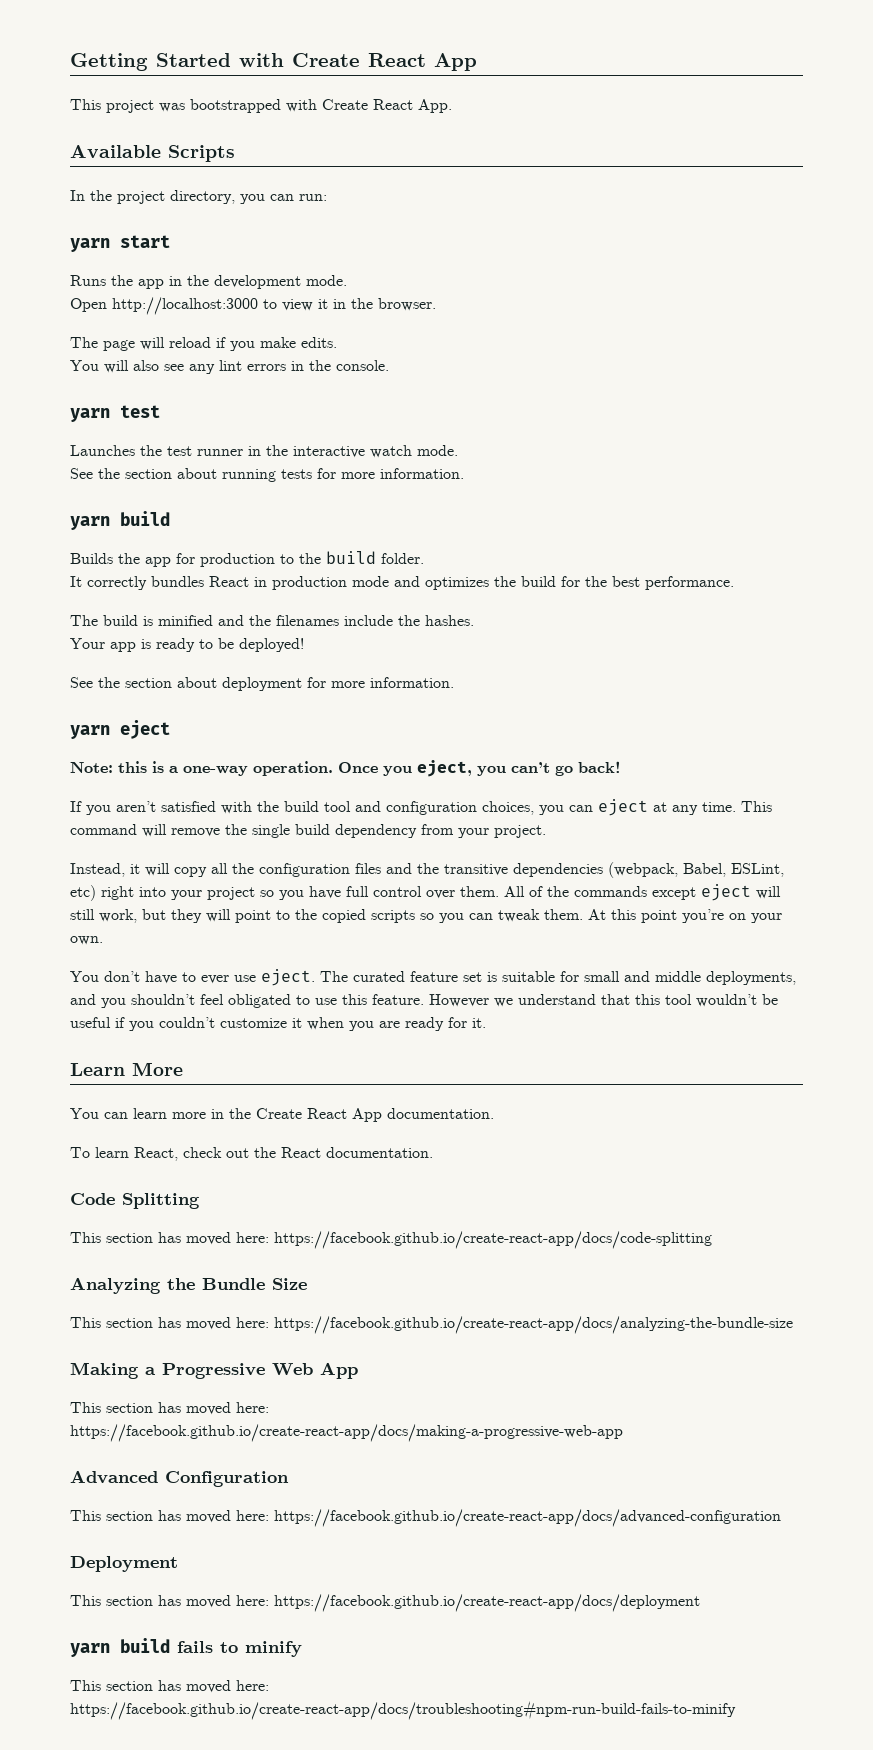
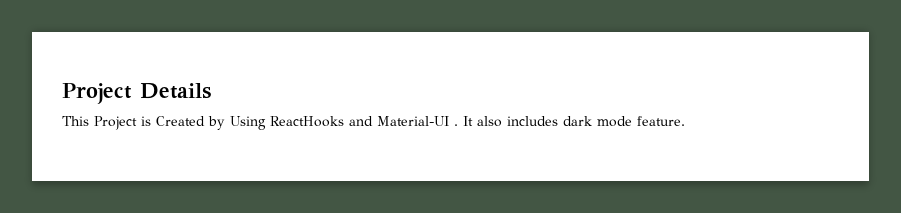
- Getting Started with Create React App
- This project was bootstrapped with Create React App.
- Available Scripts
- In the project directory, you can run:
- yarn start
- Runs the app in the development mode.
- Open http://localhost:3000 to view it in the browser.
- The page will reload if you make edits.
- You will also see any lint errors in the console.
- yarn test
- Launches the test runner in the interactive watch mode.
- See the section about running tests for more information.
- yarn build
- Builds the app for production to the build folder.
- It correctly bundles React in production mode and optimizes the build for the best performance.
- The build is minified and the filenames include the hashes.
- Your app is ready to be deployed!
- See the section about deployment for more information.
- yarn eject
- Note: this is a one-way operation. Once you eject, you can’t go back!
- If you aren’t satisfied with the build tool and configuration choices, you can eject at any time. This command will remove the single build dependency from your project.
- Instead, it will copy all the configuration files and the transitive dependencies (webpack, Babel, ESLint, etc) right into your project so you have full control over them. All of the commands except eject will still work, but they will point to the copied scripts so you can tweak them. At this point you’re on your own.
- You don’t have to ever use eject. The curated feature set is suitable for small and middle deployments, and you shouldn’t feel obligated to use this feature. However we understand that this tool wouldn’t be useful if you couldn’t customize it when you are ready for it.
- Learn More
- You can learn more in the Create React App documentation.
- To learn React, check out the React documentation.
- Code Splitting
- This section has moved here: https://facebook.github.io/create-react-app/docs/code-splitting
- Analyzing the Bundle Size
- This section has moved here: https://facebook.github.io/create-react-app/docs/analyzing-the-bundle-size
- Making a Progressive Web App
- This section has moved here: https://facebook.github.io/create-react-app/docs/making-a-progressive-web-app
- Advanced Configuration
- This section has moved here: https://facebook.github.io/create-react-app/docs/advanced-configuration
- Deployment
- This section has moved here: https://facebook.github.io/create-react-app/docs/deployment
- yarn build fails to minify
- This section has moved here: https://facebook.github.io/create-react-app/docs/troubleshooting#npm-run-build-fails-to-minify
+ Project Details
+ This Project is Created by Using ReactHooks and Material-UI . It also includes dark mode feature.

